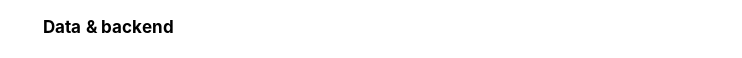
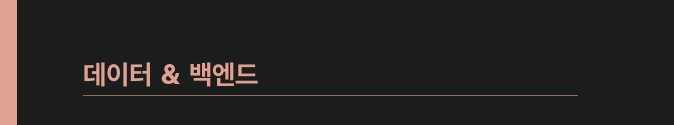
- Data & backend
+ 데이터 & 백엔드

